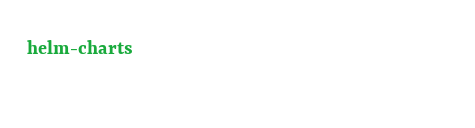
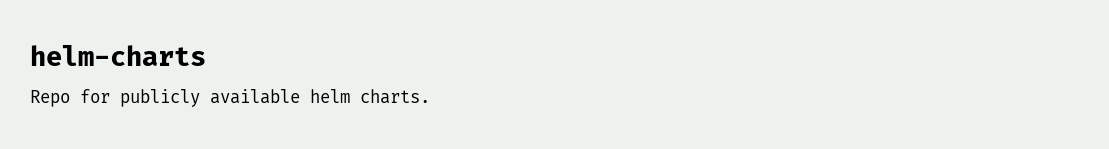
+ Repo for publicly available helm charts.

